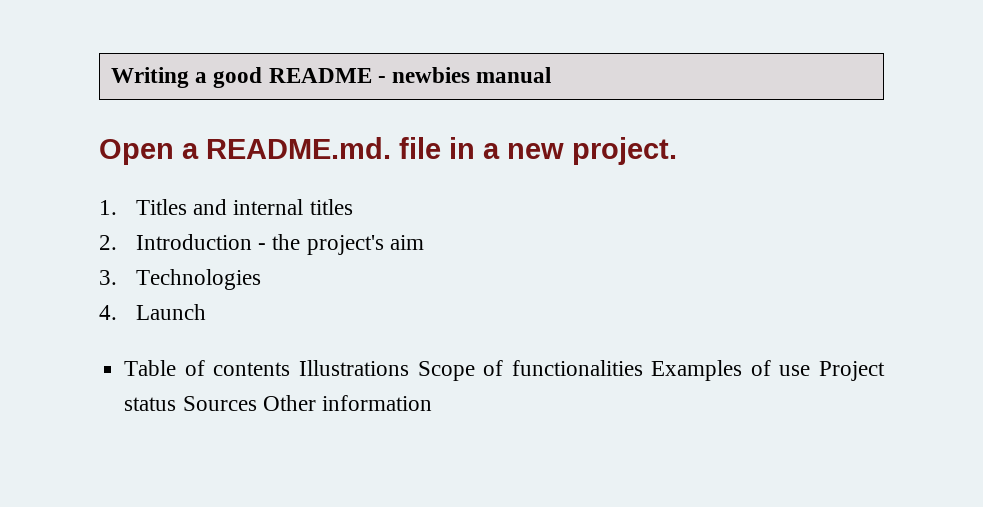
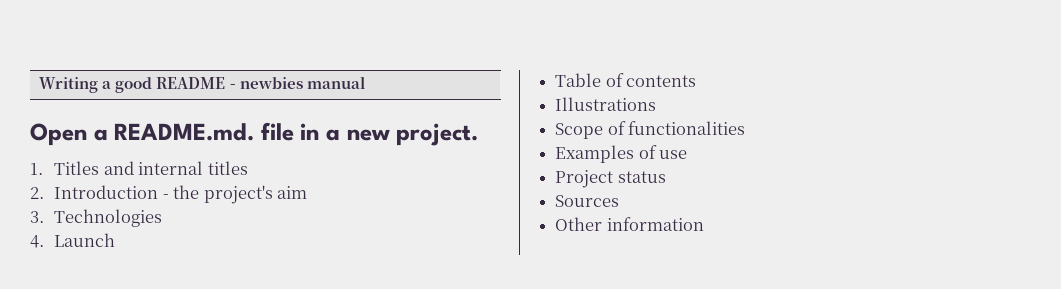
- Table of contents Illustrations Scope of functionalities Examples of use Project status Sources Other information
+ Table of contents
+ Illustrations
+ Scope of functionalities
+ Examples of use
+ Project status
+ Sources
+ Other information

